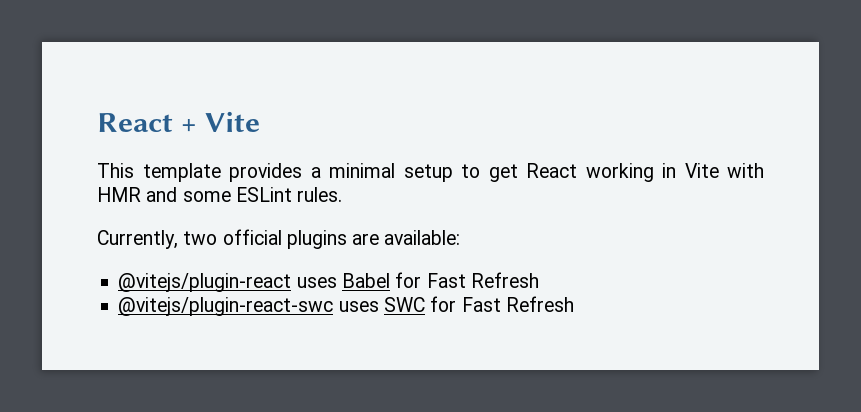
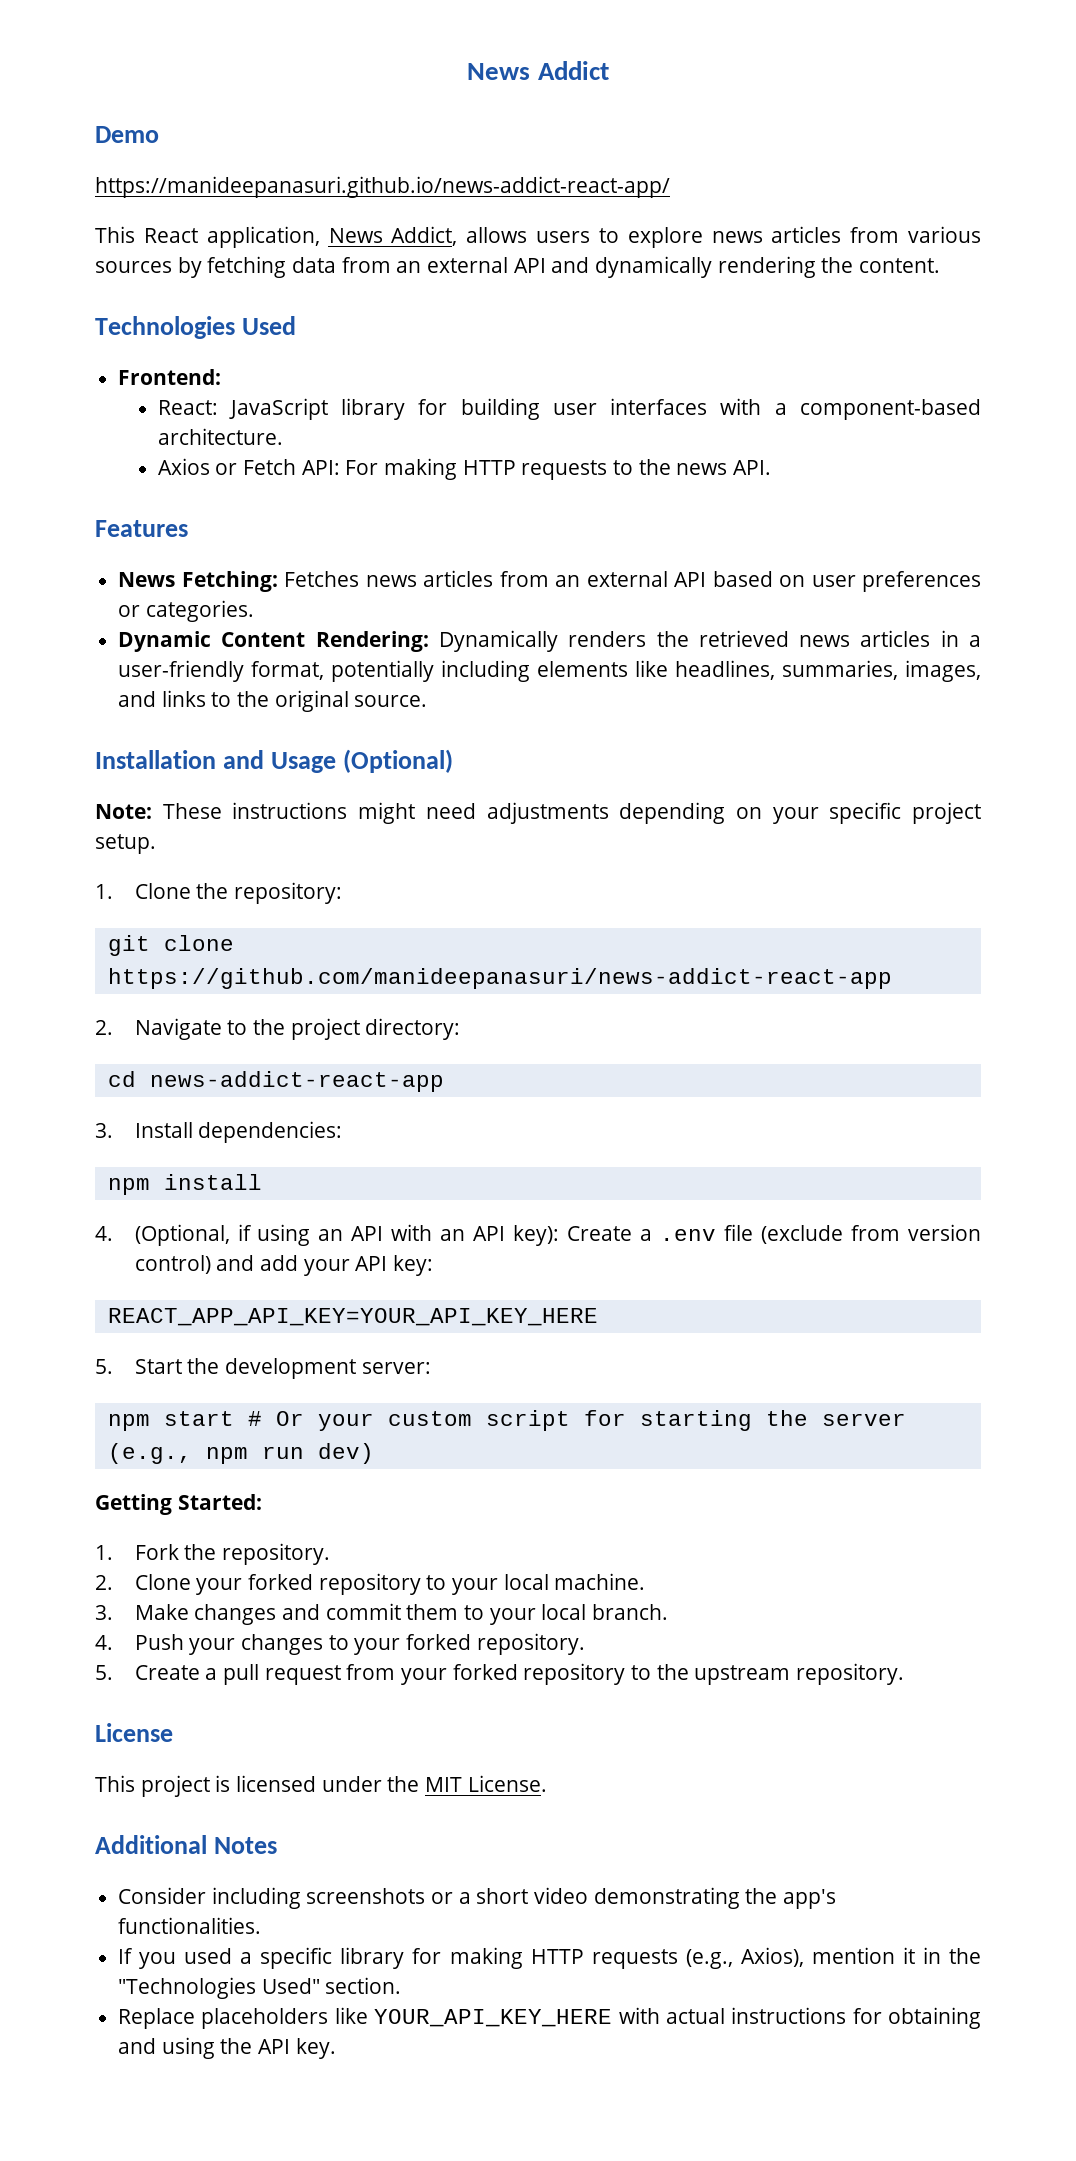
- React + Vite
- This template provides a minimal setup to get React working in Vite with HMR and some ESLint rules.
- Currently, two official plugins are available:
- @vitejs/plugin-react uses Babel for Fast Refresh
- @vitejs/plugin-react-swc uses SWC for Fast Refresh
+ News Addict
+ Demo
+ https://manideepanasuri.github.io/news-addict-react-app/
+ This React application, News Addict, allows users to explore news articles from various sources by fetching data from an external API and dynamically rendering the content.
+ Technologies Used
+ Frontend:
+ React: JavaScript library for building user interfaces with a component-based architecture.
+ Axios or Fetch API: For making HTTP requests to the news API.
+ Features
+ News Fetching: Fetches news articles from an external API based on user preferences or categories.
+ Dynamic Content Rendering: Dynamically renders the retrieved news articles in a user-friendly format, potentially including elements like headlines, summaries, images, and links to the original source.
+ Installation and Usage (Optional)
+ Note: These instructions might need adjustments depending on your specific project setup.
+ 1. Clone the repository:
+ git clone https://github.com/manideepanasuri/news-addict-react-app
+ 2. Navigate to the project directory:
+ cd news-addict-react-app
+ 3. Install dependencies:
+ npm install
+ 4. (Optional, if using an API with an API key): Create a .env file (exclude from version control) and add your API key:
+ REACT_APP_API_KEY=YOUR_API_KEY_HERE
+ 5. Start the development server:
+ npm start # Or your custom script for starting the server (e.g., npm run dev)
+ Getting Started:
+ 1. Fork the repository.
+ 2. Clone your forked repository to your local machine.
+ 3. Make changes and commit them to your local branch.
+ 4. Push your changes to your forked repository.
+ 5. Create a pull request from your forked repository to the upstream repository.
+ License
+ This project is licensed under the MIT License.
+ Additional Notes
+ Consider including screenshots or a short video demonstrating the app's functionalities.
+ If you used a specific library for making HTTP requests (e.g., Axios), mention it in the "Technologies Used" section.
+ Replace placeholders like YOUR_API_KEY_HERE with actual instructions for obtaining and using the API key.

